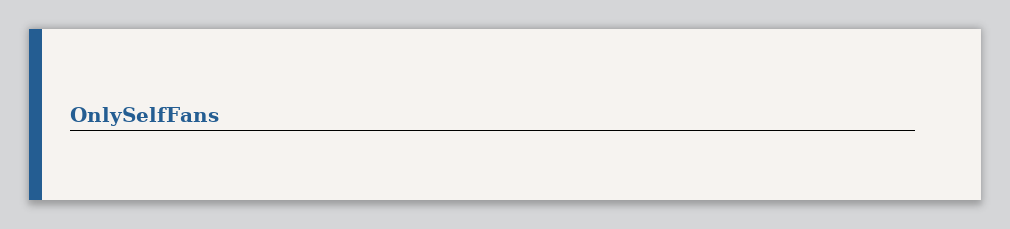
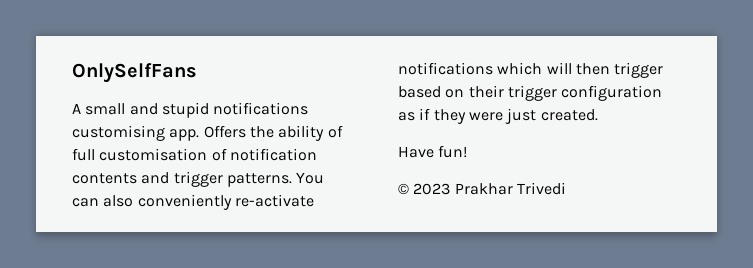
+ A small and stupid notifications customising app. Offers the ability of full customisation of notification contents and trigger patterns. You can also conveniently re-activate notifications which will then trigger based on their trigger configuration as if they were just created.
+ Have fun!
+ © 2023 Prakhar Trivedi

